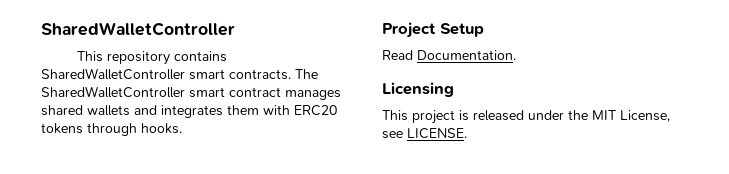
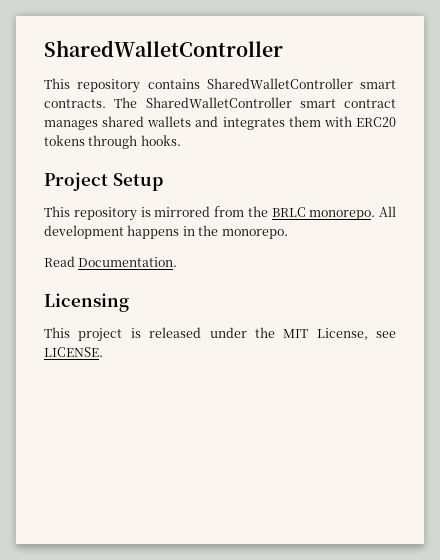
+ This repository is mirrored from the BRLC monorepo. All development happens in the monorepo.

